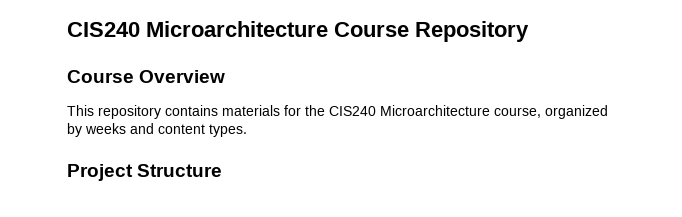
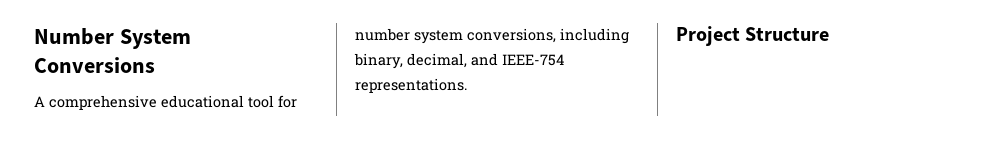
- CIS240 Microarchitecture Course Repository
- Course Overview
- This repository contains materials for the CIS240 Microarchitecture course, organized by weeks and content types.
+ Number System Conversions
+ A comprehensive educational tool for number system conversions, including binary, decimal, and IEEE-754 representations.

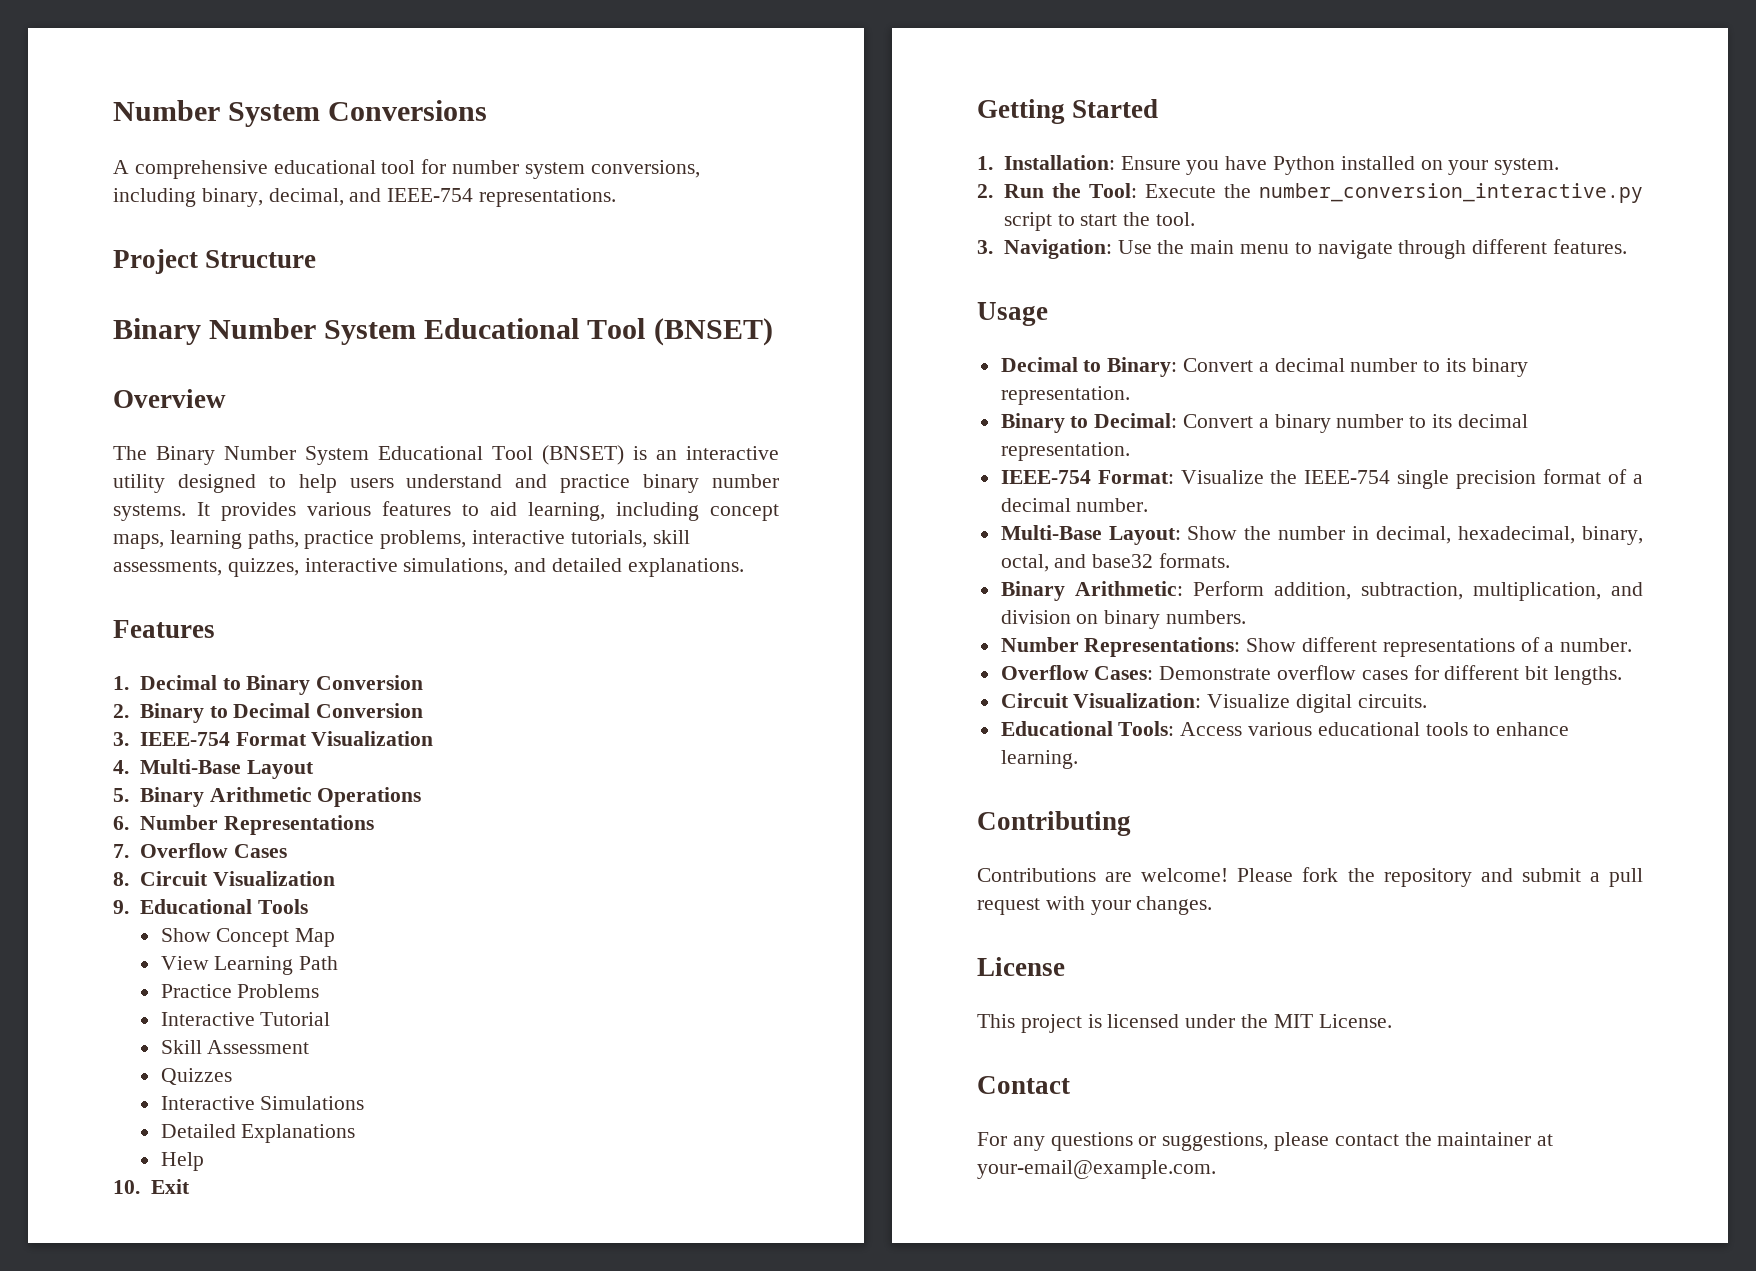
  Project Structure
+ Binary Number System Educational Tool (BNSET)
+ Overview
+ The Binary Number System Educational Tool (BNSET) is an interactive utility designed to help users understand and practice binary number systems. It provides various features to aid learning, including concept maps, learning paths, practice problems, interactive tutorials, skill assessments, quizzes, interactive simulations, and detailed explanations.
+ Features
+ 1. Decimal to Binary Conversion
+ 2. Binary to Decimal Conversion
+ 3. IEEE-754 Format Visualization
+ 4. Multi-Base Layout
+ 5. Binary Arithmetic Operations
+ 6. Number Representations
+ 7. Overflow Cases
+ 8. Circuit Visualization
+ 9. Educational Tools
+ Show Concept Map
+ View Learning Path
+ Practice Problems
+ Interactive Tutorial
+ Skill Assessment
+ Quizzes
+ Interactive Simulations
+ Detailed Explanations
+ Help
+ 10. Exit
+ Getting Started
+ 1. Installation: Ensure you have Python installed on your system.
+ 2. Run the Tool: Execute the number_conversion_interactive.py script to start the tool.
+ 3. Navigation: Use the main menu to navigate through different features.
+ Usage
+ Decimal to Binary: Convert a decimal number to its binary representation.
+ Binary to Decimal: Convert a binary number to its decimal representation.
+ IEEE-754 Format: Visualize the IEEE-754 single precision format of a decimal number.
+ Multi-Base Layout: Show the number in decimal, hexadecimal, binary, octal, and base32 formats.
+ Binary Arithmetic: Perform addition, subtraction, multiplication, and division on binary numbers.
+ Number Representations: Show different representations of a number.
+ Overflow Cases: Demonstrate overflow cases for different bit lengths.
+ Circuit Visualization: Visualize digital circuits.
+ Educational Tools: Access various educational tools to enhance learning.
+ Contributing
+ Contributions are welcome! Please fork the repository and submit a pull request with your changes.
+ License
+ This project is licensed under the MIT License.
+ Contact
+ For any questions or suggestions, please contact the maintainer at your-email@example.com.

